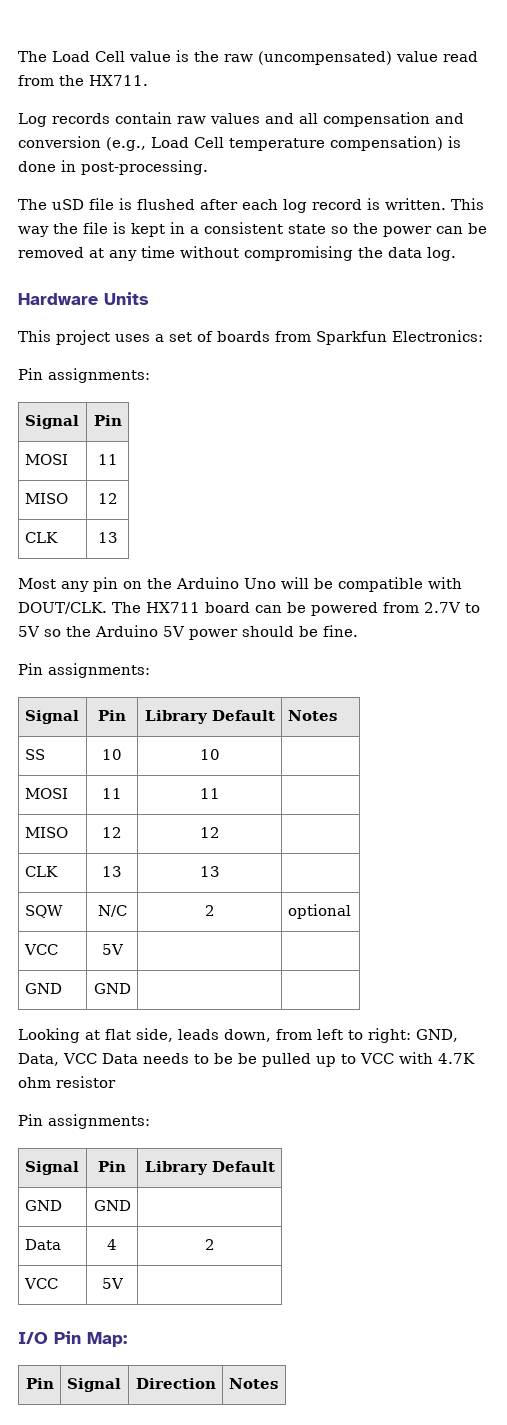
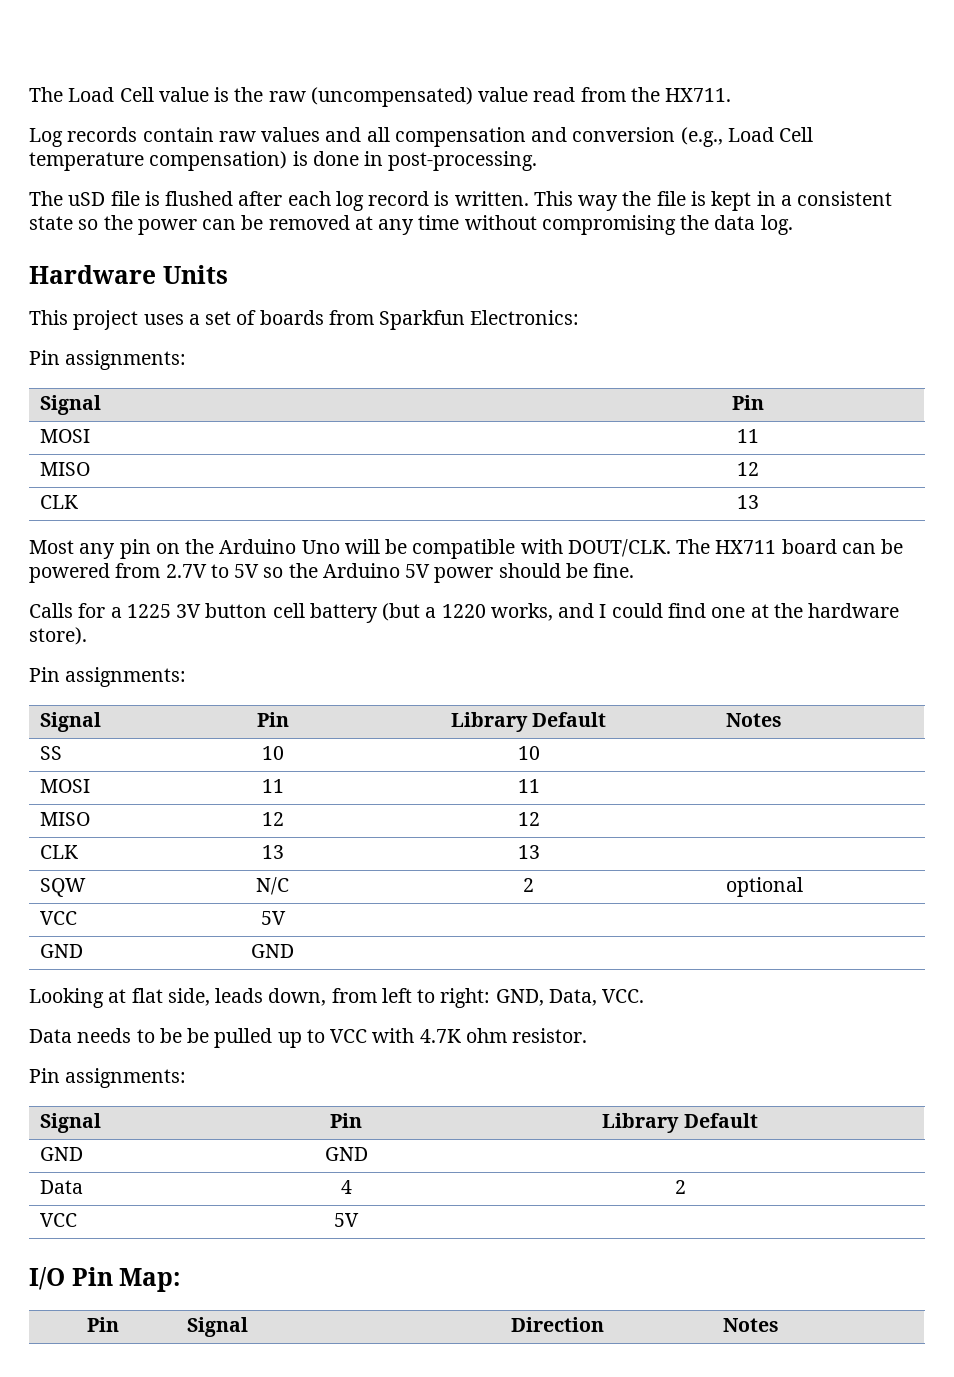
+ Calls for a 1225 3V button cell battery (but a 1220 works, and I could find one at the hardware store).
- Looking at flat side, leads down, from left to right: GND, Data, VCC Data needs to be be pulled up to VCC with 4.7K ohm resistor
+ Looking at flat side, leads down, from left to right: GND, Data, VCC.
+ Data needs to be be pulled up to VCC with 4.7K ohm resistor.

